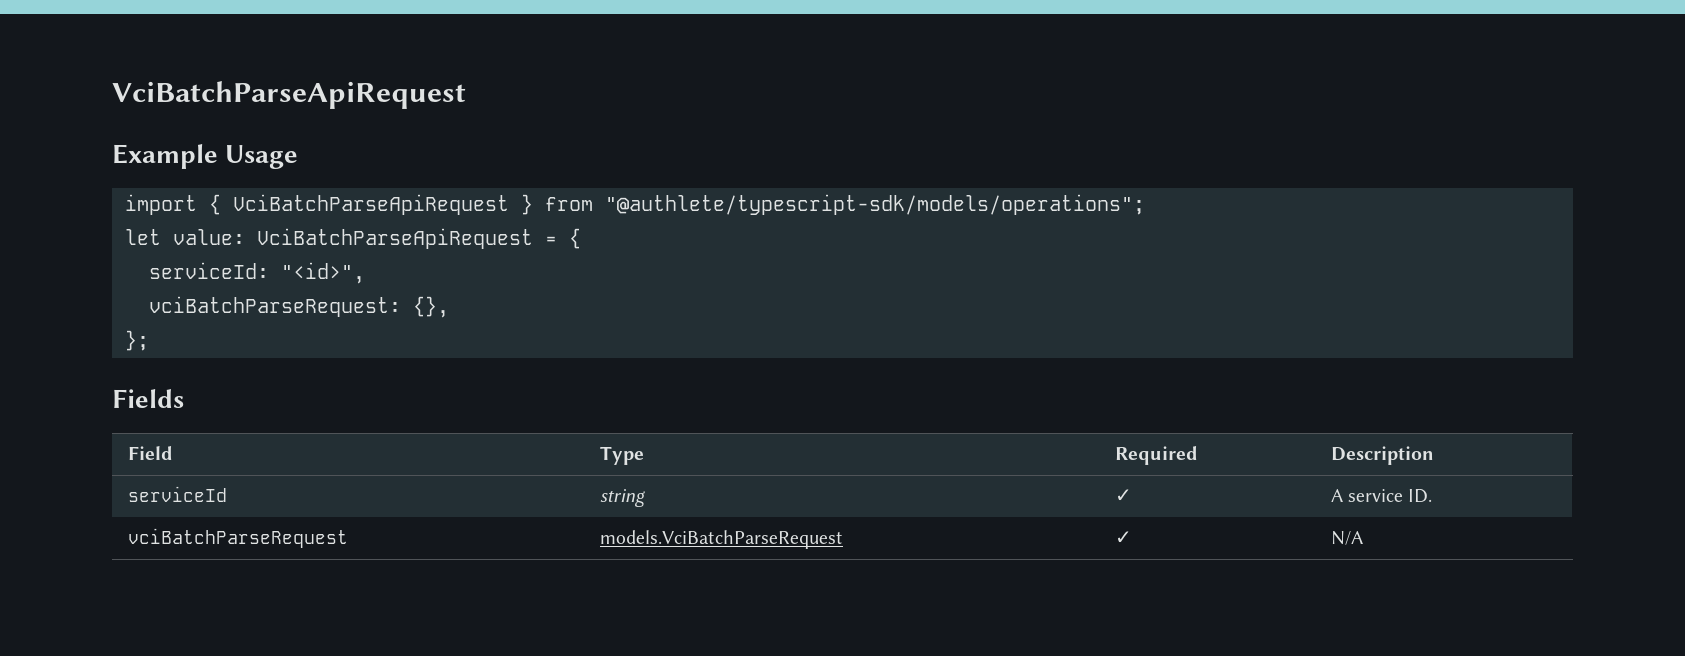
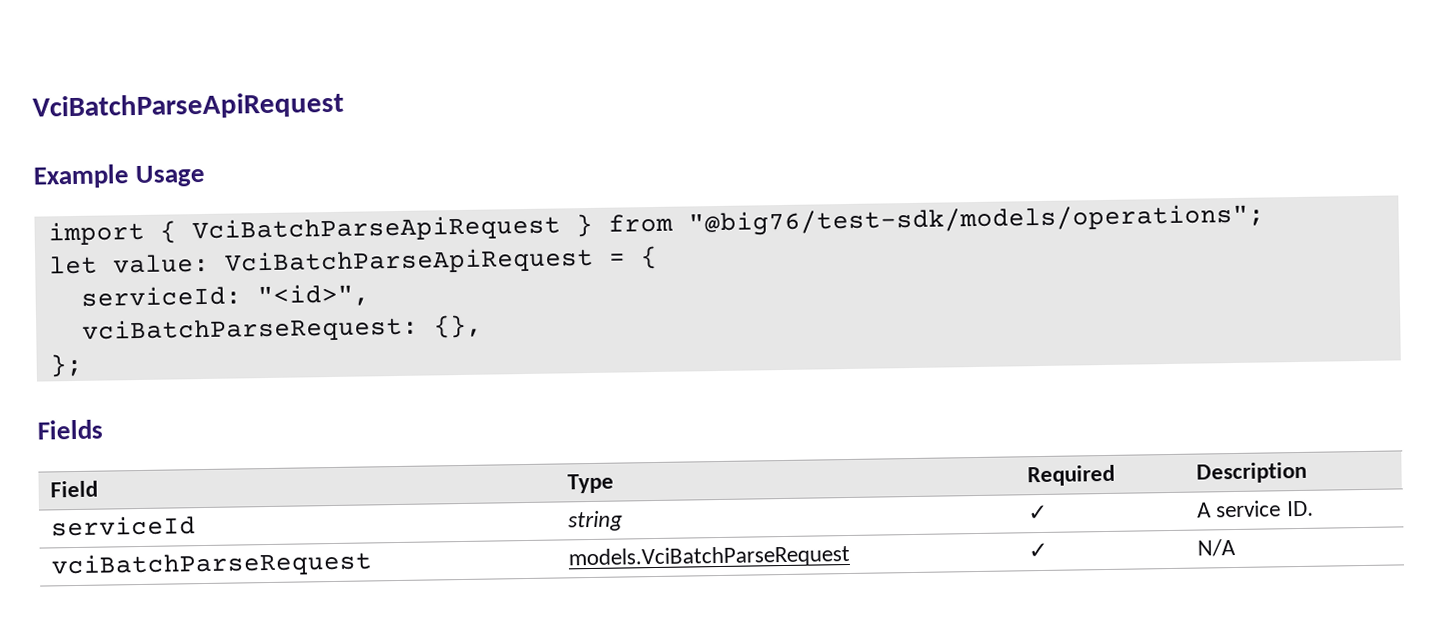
- import { VciBatchParseApiRequest } from "@authlete/typescript-sdk/models/operations";
+ import { VciBatchParseApiRequest } from "@big76/test-sdk/models/operations";

